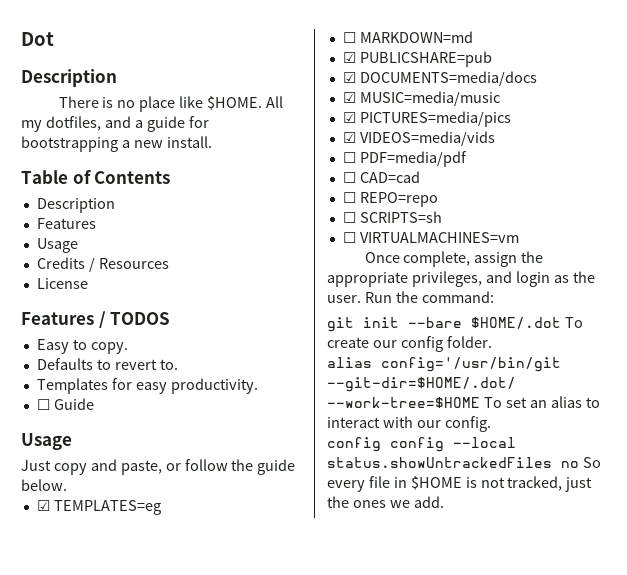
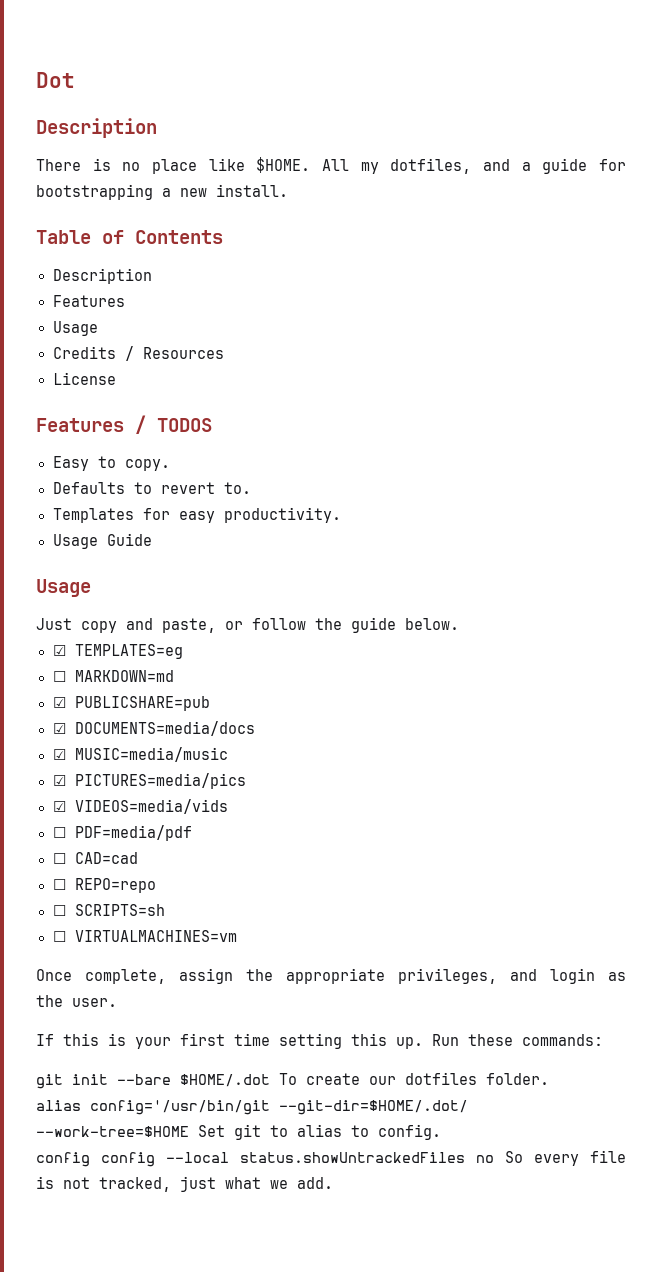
- ☐ Guide
+ Usage Guide
- Once complete, assign the appropriate privileges, and login as the user. Run the command:
+ Once complete, assign the appropriate privileges, and login as the user.
+ If this is your first time setting this up. Run these commands:
- git init --bare $HOME/.dot To create our config folder.
+ git init --bare $HOME/.dot To create our dotfiles folder.
- alias config='/usr/bin/git --git-dir=$HOME/.dot/ --work-tree=$HOME To set an alias to interact with our config.
+ alias config='/usr/bin/git --git-dir=$HOME/.dot/ --work-tree=$HOME Set git to alias to config.
- config config --local status.showUntrackedFiles no So every file in $HOME is not tracked, just the ones we add.
+ config config --local status.showUntrackedFiles no So every file is not tracked, just what we add.

